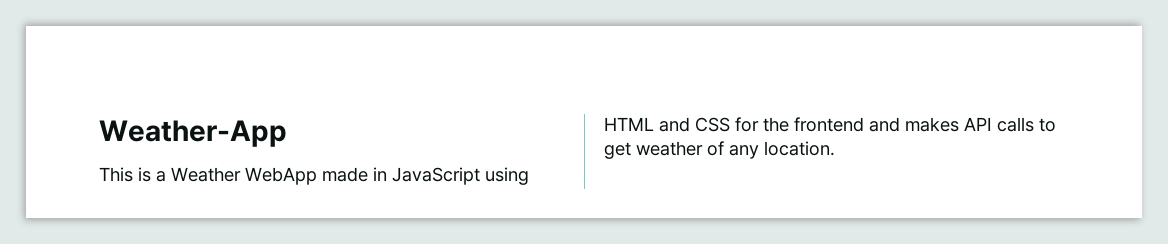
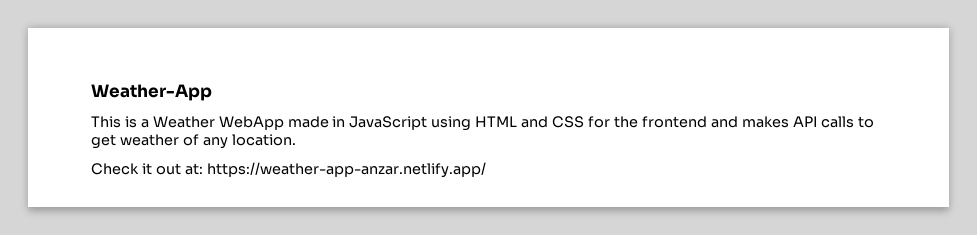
+ Check it out at: https://weather-app-anzar.netlify.app/

